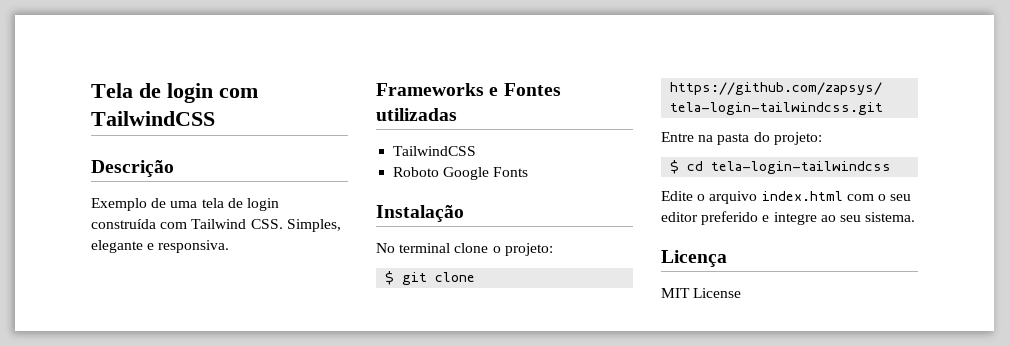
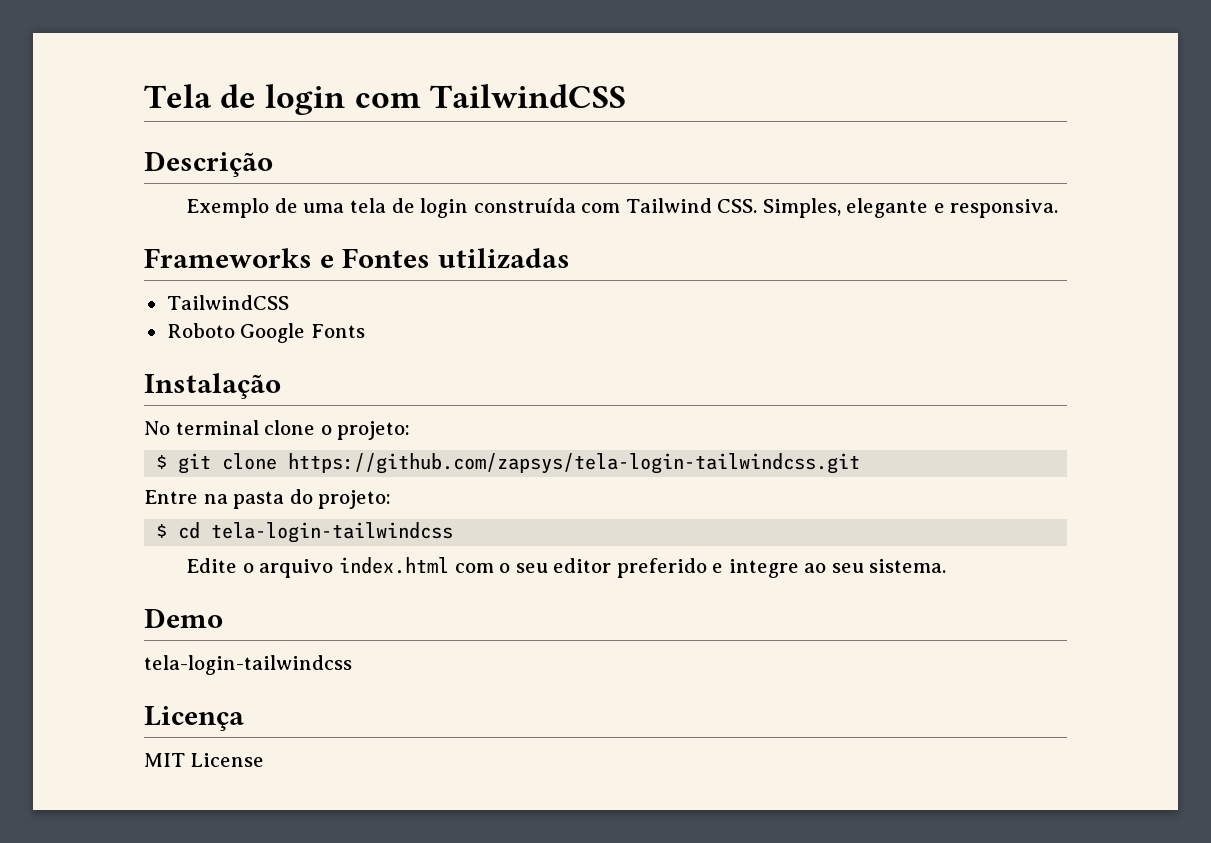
+ Demo
+ tela-login-tailwindcss

